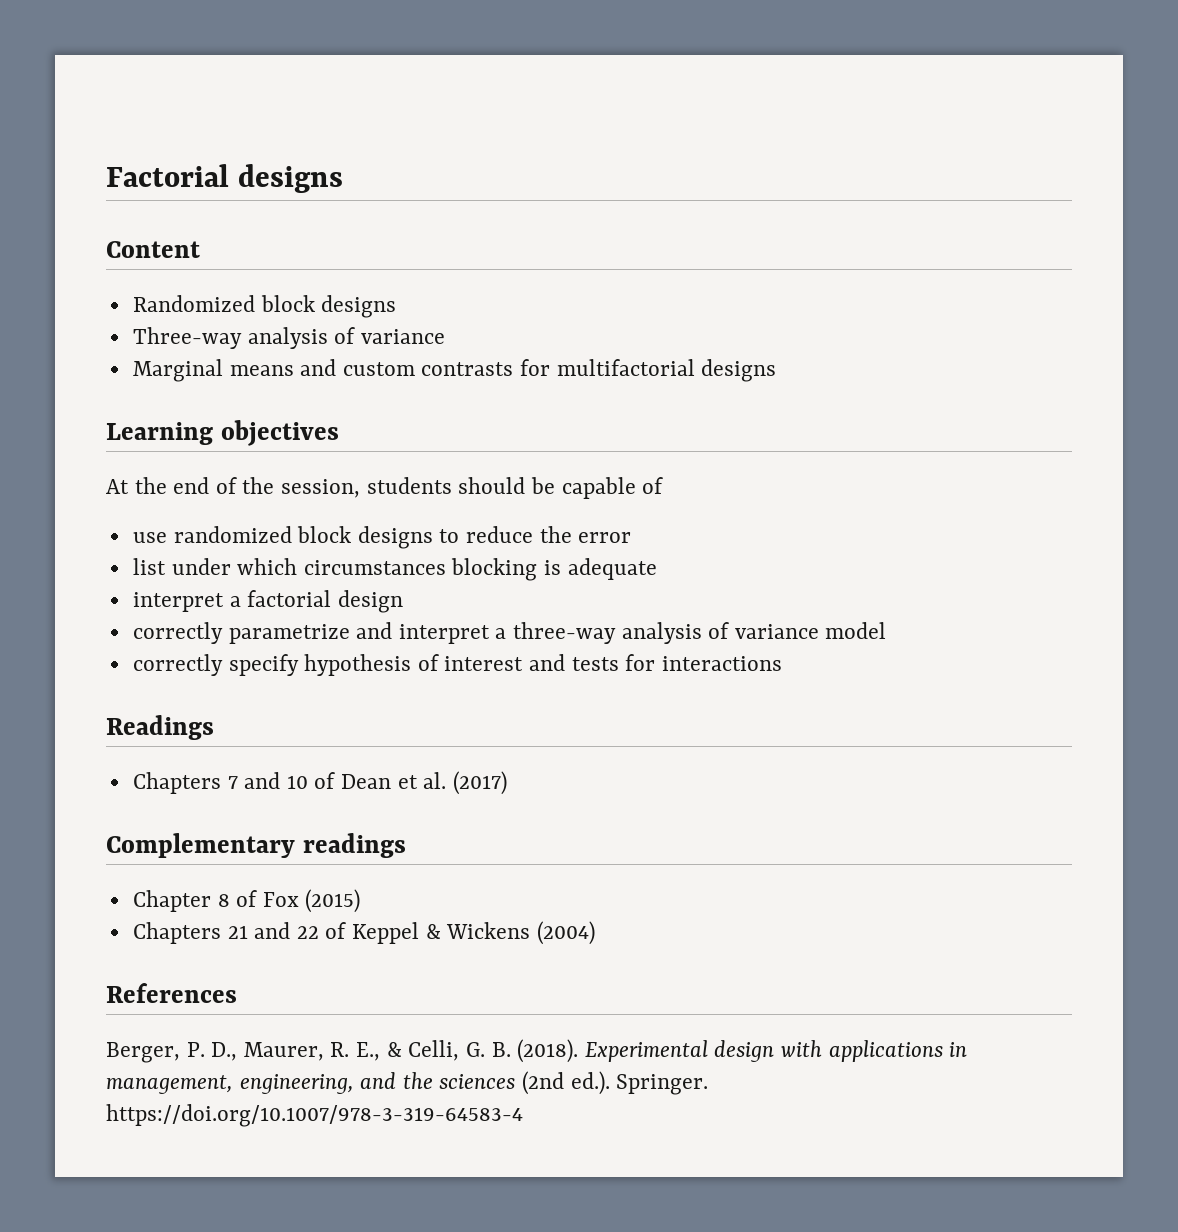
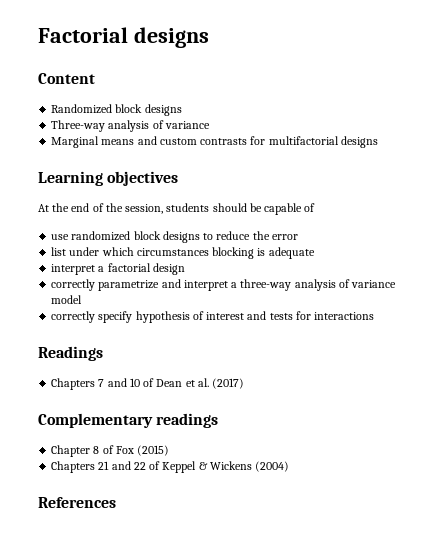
- Berger, P. D., Maurer, R. E., & Celli, G. B. (2018). Experimental design with applications in management, engineering, and the sciences (2nd ed.). Springer. https://doi.org/10.1007/978-3-319-64583-4

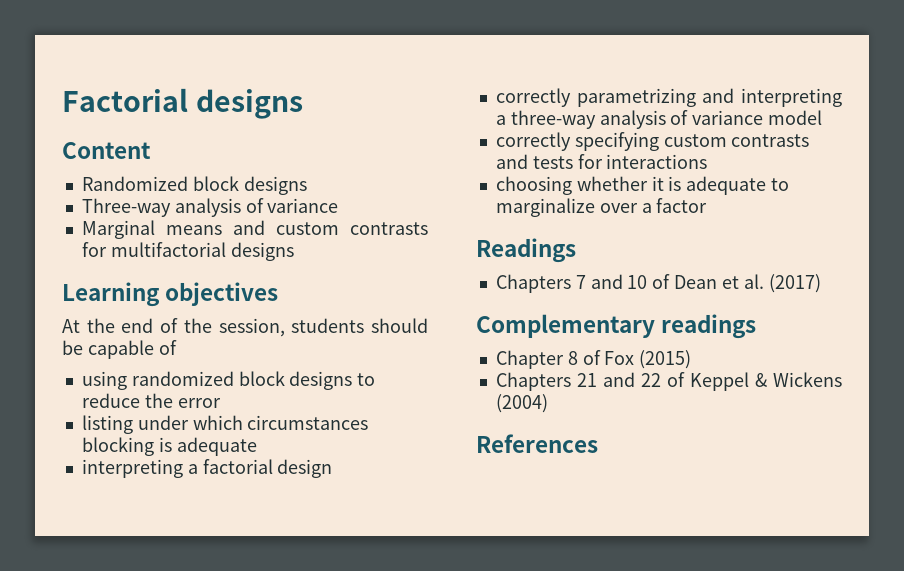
- use randomized block designs to reduce the error
+ using randomized block designs to reduce the error
- list under which circumstances blocking is adequate
+ listing under which circumstances blocking is adequate
- interpret a factorial design
+ interpreting a factorial design
- correctly parametrize and interpret a three-way analysis of variance model
+ correctly parametrizing and interpreting a three-way analysis of variance model
- correctly specify hypothesis of interest and tests for interactions
+ correctly specifying custom contrasts and tests for interactions
+ choosing whether it is adequate to marginalize over a factor

